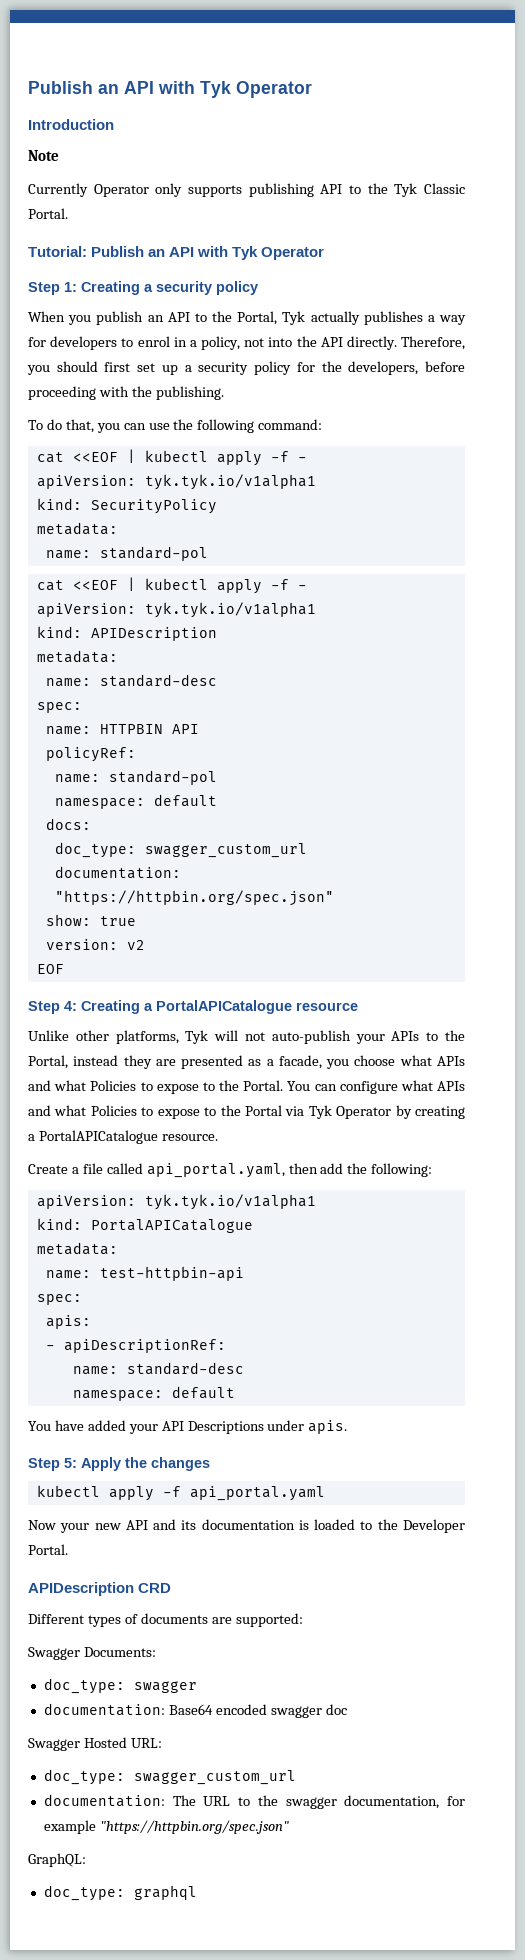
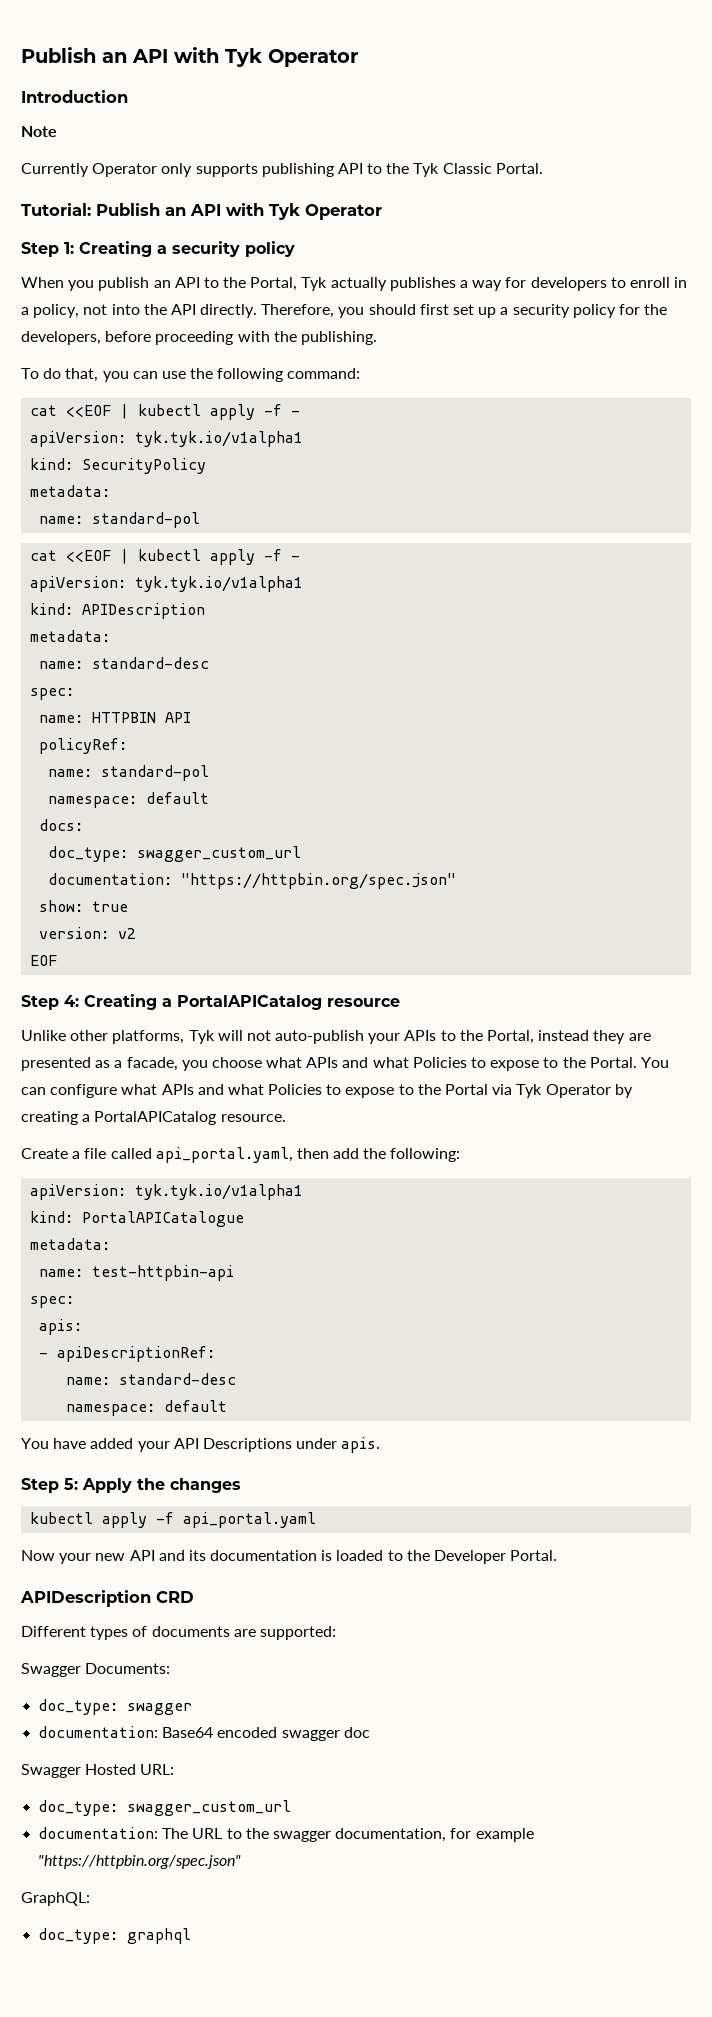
- When you publish an API to the Portal, Tyk actually publishes a way for developers to enrol in a policy, not into the API directly.
+ When you publish an API to the Portal, Tyk actually publishes a way for developers to enroll in a policy, not into the API directly.
- Step 4: Creating a PortalAPICatalogue resource
+ Step 4: Creating a PortalAPICatalog resource
- You can configure what APIs and what Policies to expose to the Portal via Tyk Operator by creating a PortalAPICatalogue resource.
+ You can configure what APIs and what Policies to expose to the Portal via Tyk Operator by creating a PortalAPICatalog resource.

